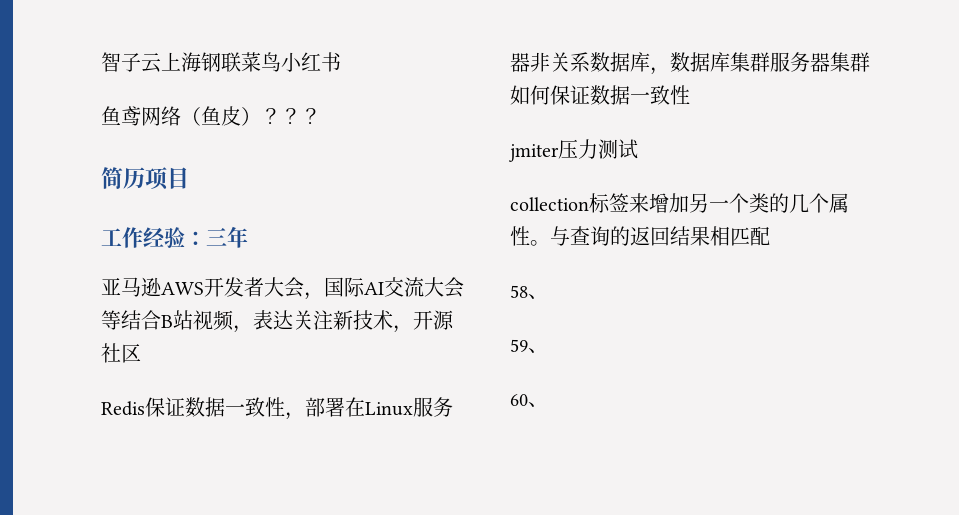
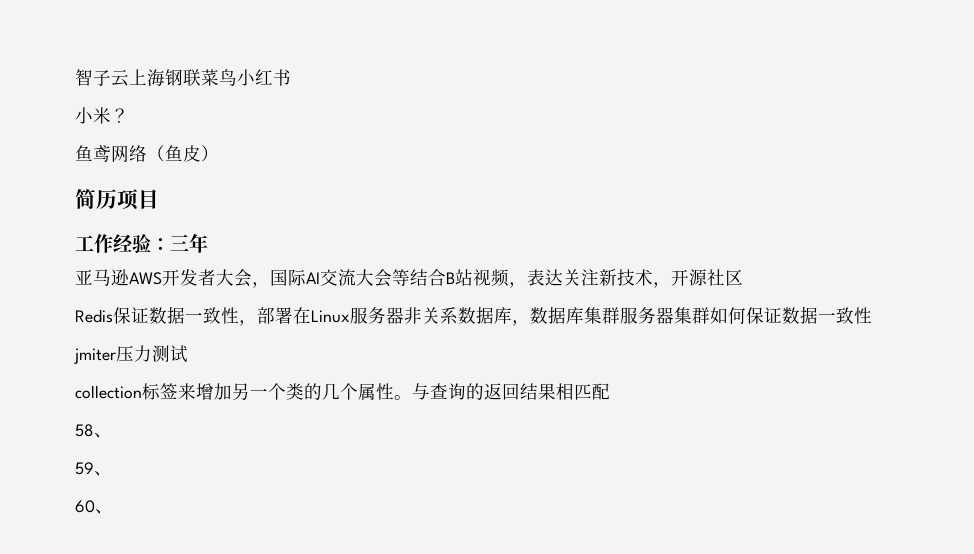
+ 小米？
- 鱼鸢网络（鱼皮）？？？
+ 鱼鸢网络（鱼皮）

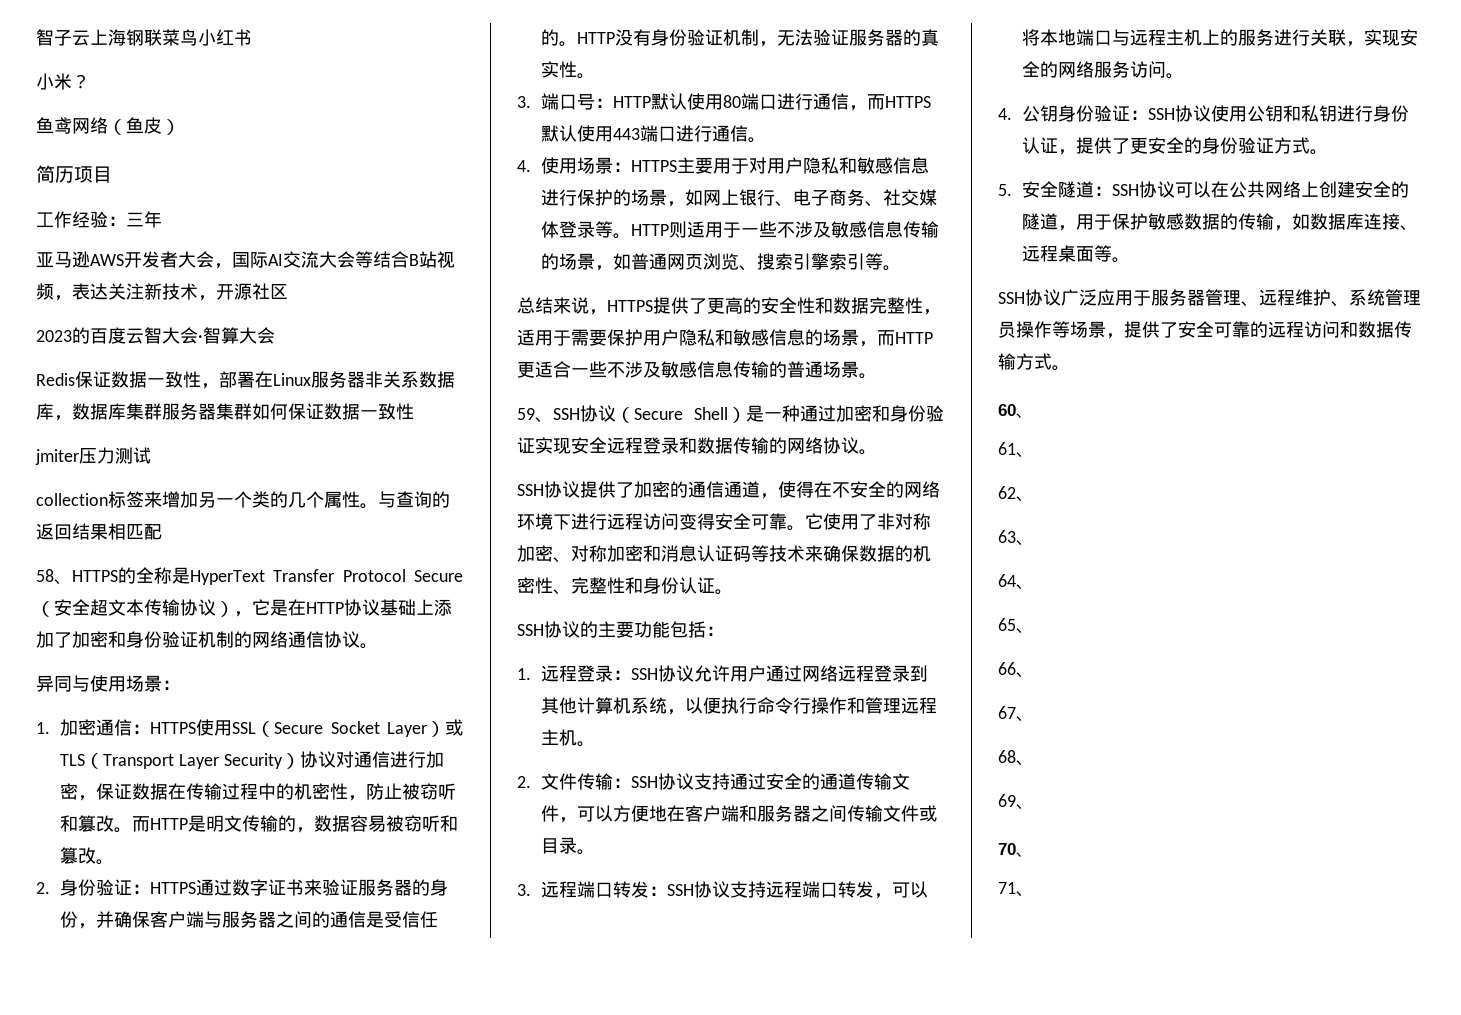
+ 2023的百度云智大会·智算大会
- 58、
- 59、
+ 58、HTTPS的全称是HyperText Transfer Protocol Secure（安全超文本传输协议），它是在HTTP协议基础上添加了加密和身份验证机制的网络通信协议。
+ 异同与使用场景：
+ 1.加密通信：HTTPS使用SSL（Secure Socket Layer）或TLS（Transport Layer Security）协议对通信进行加密，保证数据在传输过程中的机密性，防止被窃听和篡改。而HTTP是明文传输的，数据容易被窃听和篡改。
+ 2.身份验证：HTTPS通过数字证书来验证服务器的身份，并确保客户端与服务器之间的通信是受信任的。HTTP没有身份验证机制，无法验证服务器的真实性。
+ 3.端口号：HTTP默认使用80端口进行通信，而HTTPS默认使用443端口进行通信。
+ 4.使用场景：HTTPS主要用于对用户隐私和敏感信息进行保护的场景，如网上银行、电子商务、社交媒体登录等。HTTP则适用于一些不涉及敏感信息传输的场景，如普通网页浏览、搜索引擎索引等。
+ 总结来说，HTTPS提供了更高的安全性和数据完整性，适用于需要保护用户隐私和敏感信息的场景，而HTTP更适合一些不涉及敏感信息传输的普通场景。
+ 59、SSH协议（Secure Shell）是一种通过加密和身份验证实现安全远程登录和数据传输的网络协议。
+ SSH协议提供了加密的通信通道，使得在不安全的网络环境下进行远程访问变得安全可靠。它使用了非对称加密、对称加密和消息认证码等技术来确保数据的机密性、完整性和身份认证。
+ SSH协议的主要功能包括：
+ 1.远程登录：SSH协议允许用户通过网络远程登录到其他计算机系统，以便执行命令行操作和管理远程主机。
+ 2.文件传输：SSH协议支持通过安全的通道传输文件，可以方便地在客户端和服务器之间传输文件或目录。
+ 3.远程端口转发：SSH协议支持远程端口转发，可以将本地端口与远程主机上的服务进行关联，实现安全的网络服务访问。
+ 4.公钥身份验证：SSH协议使用公钥和私钥进行身份认证，提供了更安全的身份验证方式。
+ 5.安全隧道：SSH协议可以在公共网络上创建安全的隧道，用于保护敏感数据的传输，如数据库连接、远程桌面等。
+ SSH协议广泛应用于服务器管理、远程维护、系统管理员操作等场景，提供了安全可靠的远程访问和数据传输方式。
  60、
+ 61、
+ 62、
+ 63、
+ 64、
+ 65、
+ 66、
+ 67、
+ 68、
+ 69、
+ 70、
+ 71、

